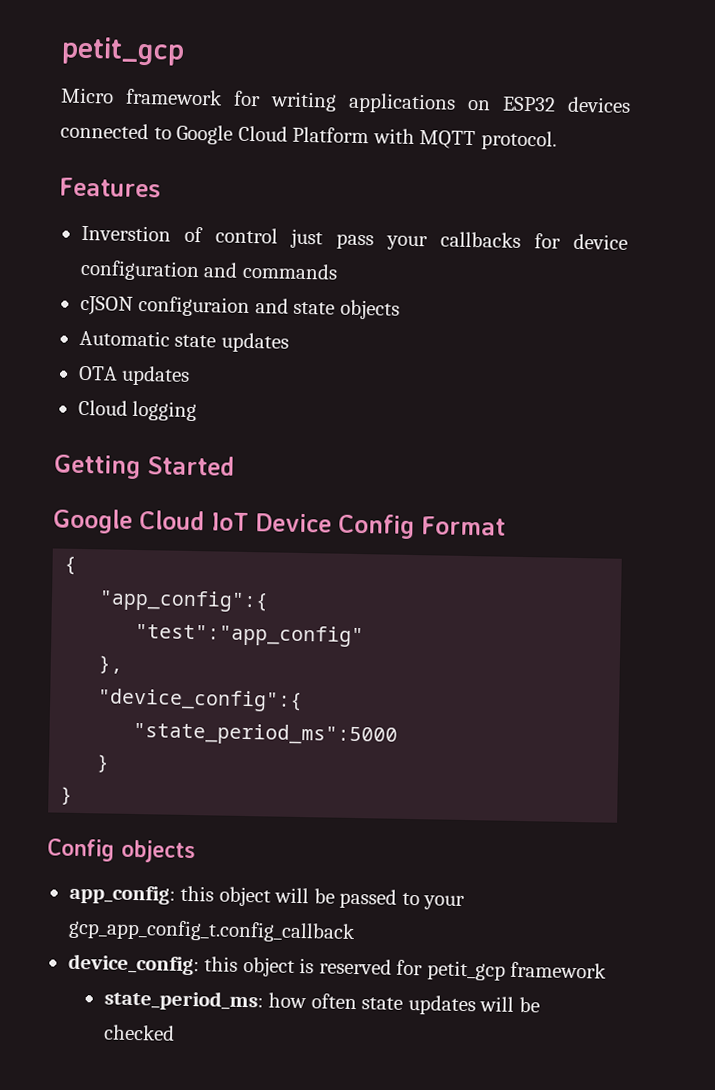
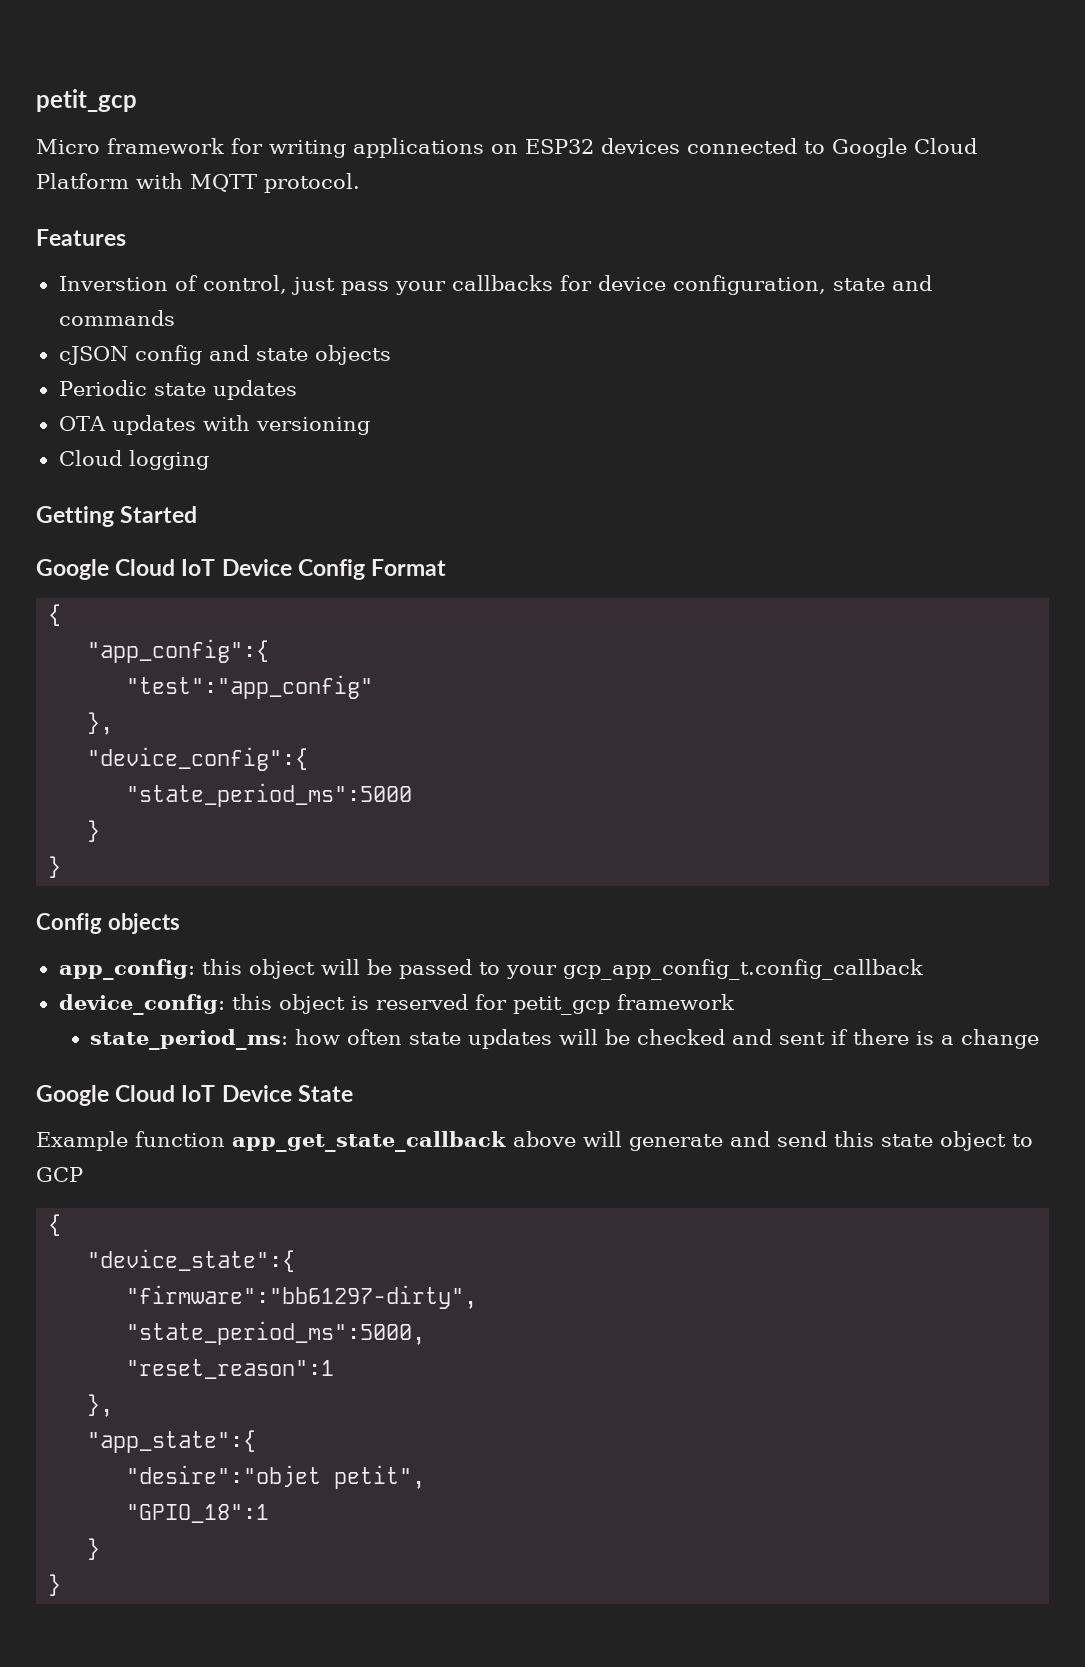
- Inverstion of control just pass your callbacks for device configuration and commands
+ Inverstion of control, just pass your callbacks for device configuration, state and commands
- cJSON configuraion and state objects
+ cJSON config and state objects
- Automatic state updates
+ Periodic state updates
- OTA updates
+ OTA updates with versioning
- state_period_ms: how often state updates will be checked
+ state_period_ms: how often state updates will be checked and sent if there is a change
+ Google Cloud IoT Device State
+ Example function app_get_state_callback above will generate and send this state object to GCP
+ {
+ "device_state":{
+ "firmware":"bb61297-dirty",
+ "state_period_ms":5000,
+ "reset_reason":1
+ },
+ "app_state":{
+ "desire":"objet petit",
+ "GPIO_18":1
+ }
+ }

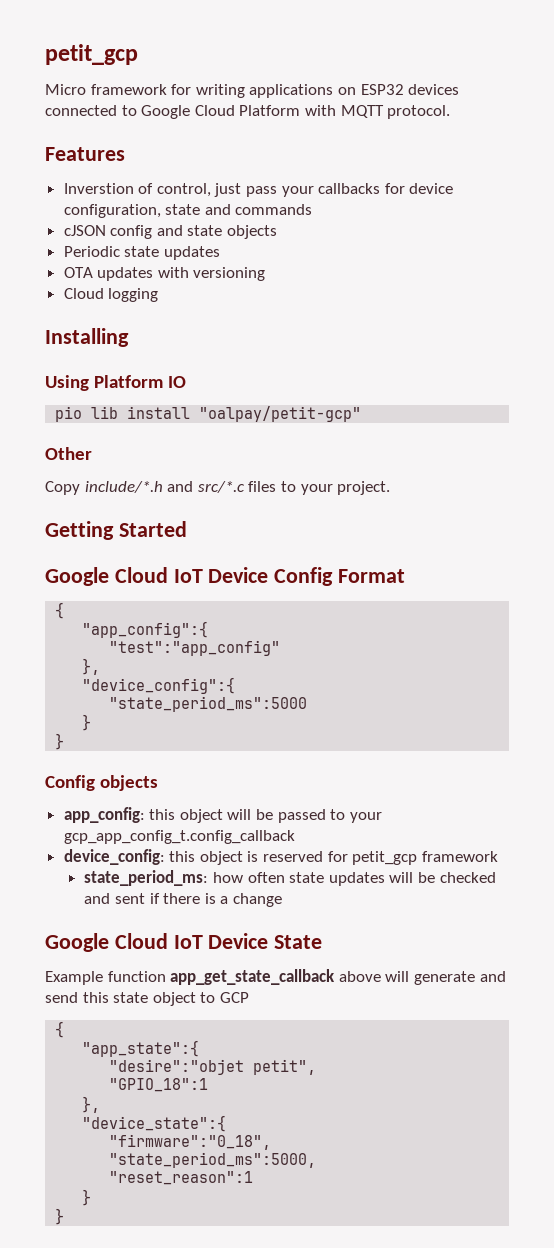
+ Installing
+ Using Platform IO
+ pio lib install "oalpay/petit-gcp"
+ Other
+ Copy include/*.h and src/*.c files to your project.
- "device_state":{
- "firmware":"bb61297-dirty",
- "state_period_ms":5000,
- "reset_reason":1
- },
  "GPIO_18":1
+ },
+ "device_state":{
+ "firmware":"0_18",
+ "state_period_ms":5000,
+ "reset_reason":1

